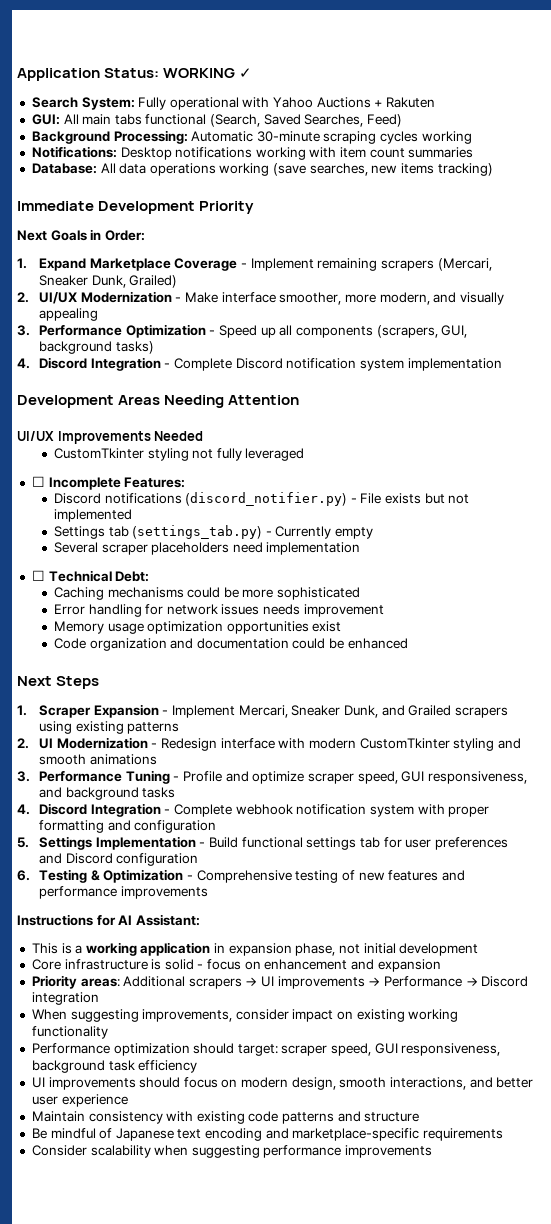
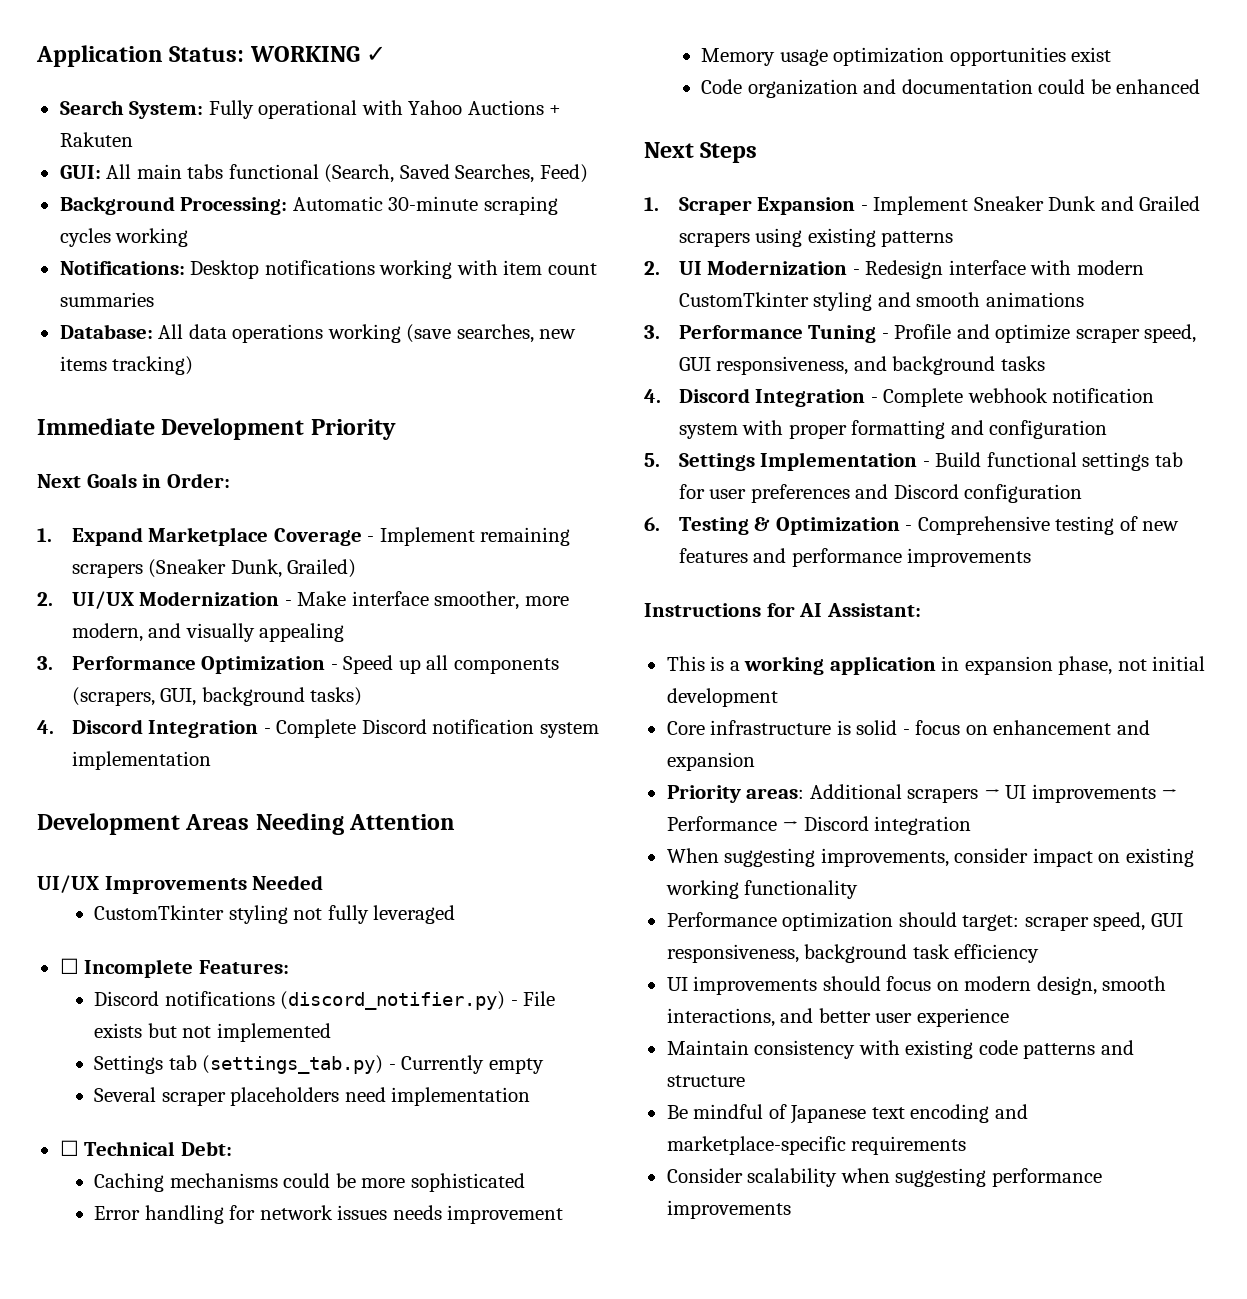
- 1. Expand Marketplace Coverage - Implement remaining scrapers (Mercari, Sneaker Dunk, Grailed)
+ 1. Expand Marketplace Coverage - Implement remaining scrapers (Sneaker Dunk, Grailed)
- 1. Scraper Expansion - Implement Mercari, Sneaker Dunk, and Grailed scrapers using existing patterns
+ 1. Scraper Expansion - Implement Sneaker Dunk and Grailed scrapers using existing patterns

